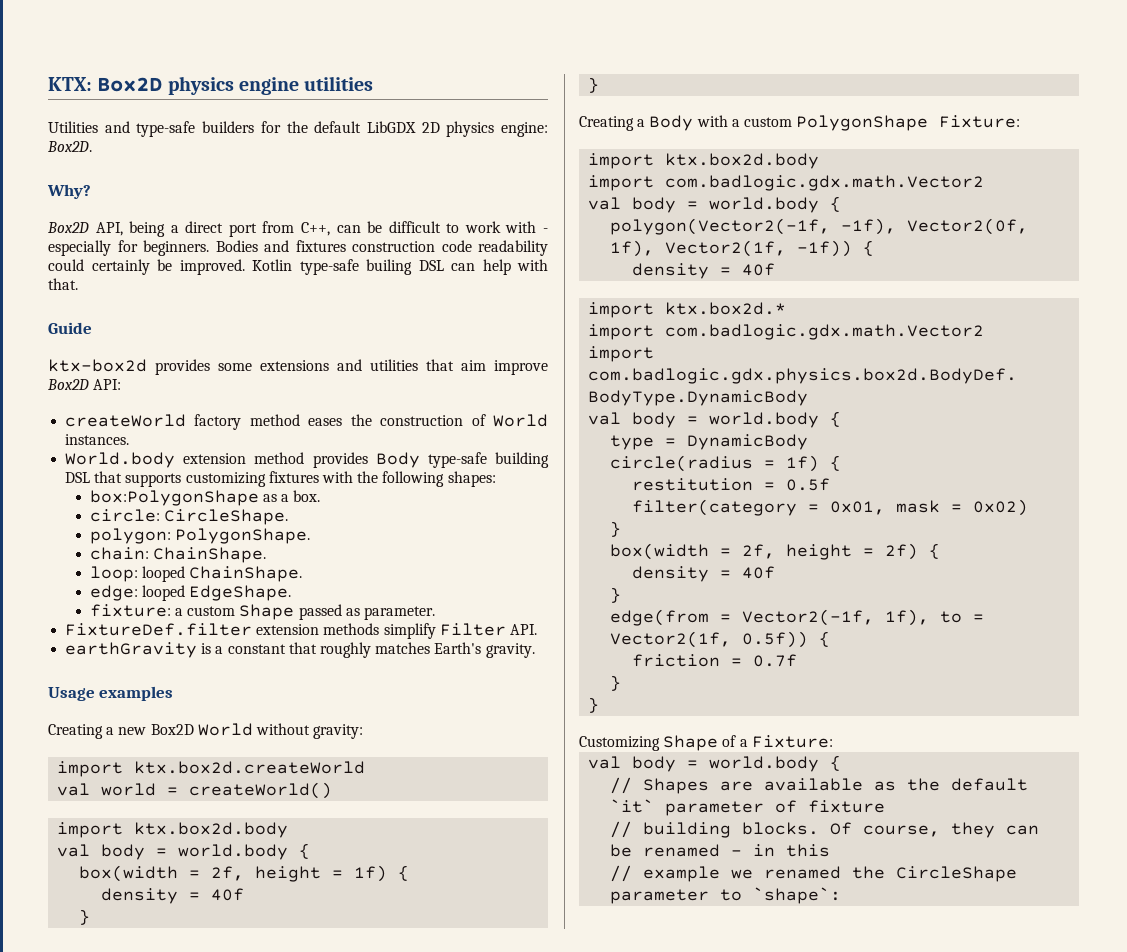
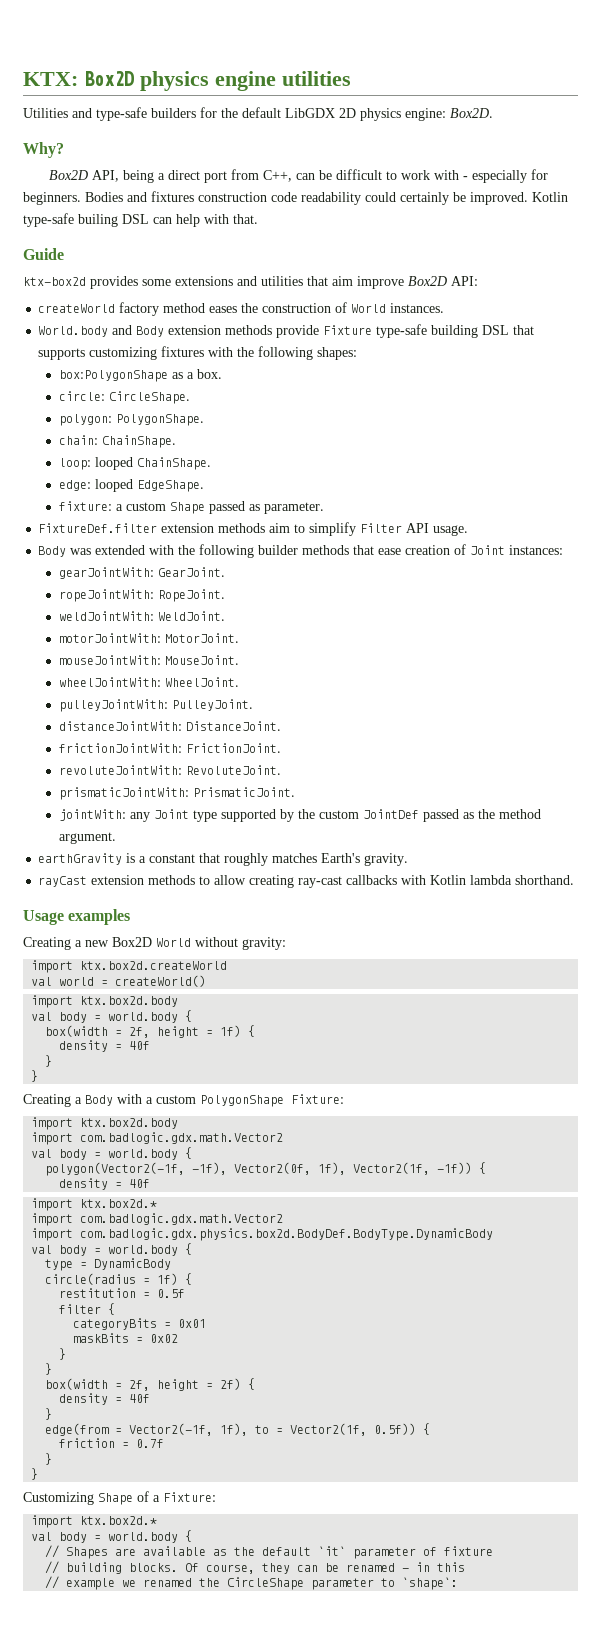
- World.body extension method provides Body type-safe building DSL that supports customizing fixtures with the following shapes:
+ World.body and Body extension methods provide Fixture type-safe building DSL that supports customizing fixtures with the following shapes:
- FixtureDef.filter extension methods simplify Filter API.
+ FixtureDef.filter extension methods aim to simplify Filter API usage.
+ Body was extended with the following builder methods that ease creation of Joint instances:
+ gearJointWith: GearJoint.
+ ropeJointWith: RopeJoint.
+ weldJointWith: WeldJoint.
+ motorJointWith: MotorJoint.
+ mouseJointWith: MouseJoint.
+ wheelJointWith: WheelJoint.
+ pulleyJointWith: PulleyJoint.
+ distanceJointWith: DistanceJoint.
+ frictionJointWith: FrictionJoint.
+ revoluteJointWith: RevoluteJoint.
+ prismaticJointWith: PrismaticJoint.
+ jointWith: any Joint type supported by the custom JointDef passed as the method argument.
+ rayCast extension methods to allow creating ray-cast callbacks with Kotlin lambda shorthand.
- filter(category = 0x01, mask = 0x02)
+ filter {
+ categoryBits = 0x01
+ maskBits = 0x02
+ }
  Customizing Shape of a Fixture:
+ import ktx.box2d.*

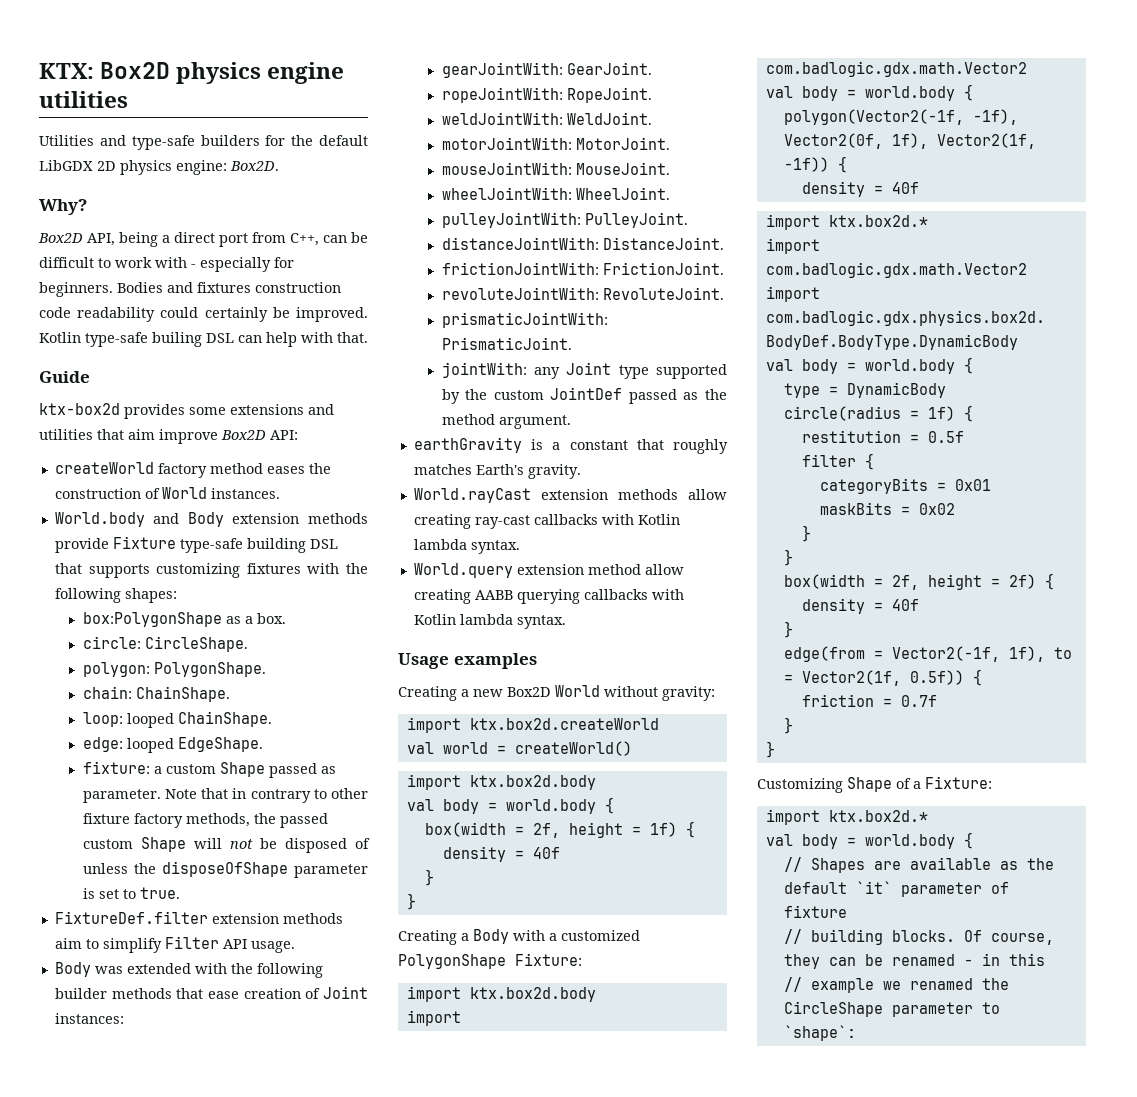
+ Note that in contrary to other fixture factory methods, the passed custom Shape will not be disposed of unless the disposeOfShape parameter is set to true.
- rayCast extension methods to allow creating ray-cast callbacks with Kotlin lambda shorthand.
+ World.rayCast extension methods allow creating ray-cast callbacks with Kotlin lambda syntax.
+ World.query extension method allow creating AABB querying callbacks with Kotlin lambda syntax.
- Creating a Body with a custom PolygonShape Fixture:
+ Creating a Body with a customized PolygonShape Fixture:

